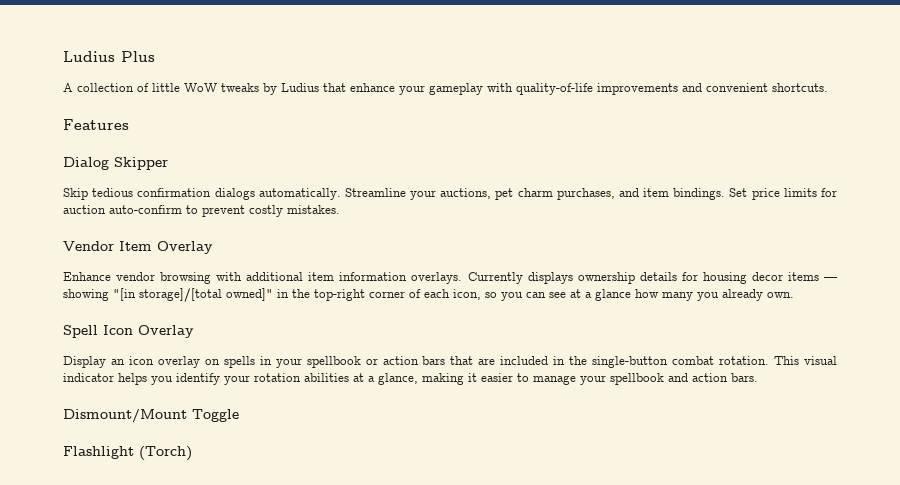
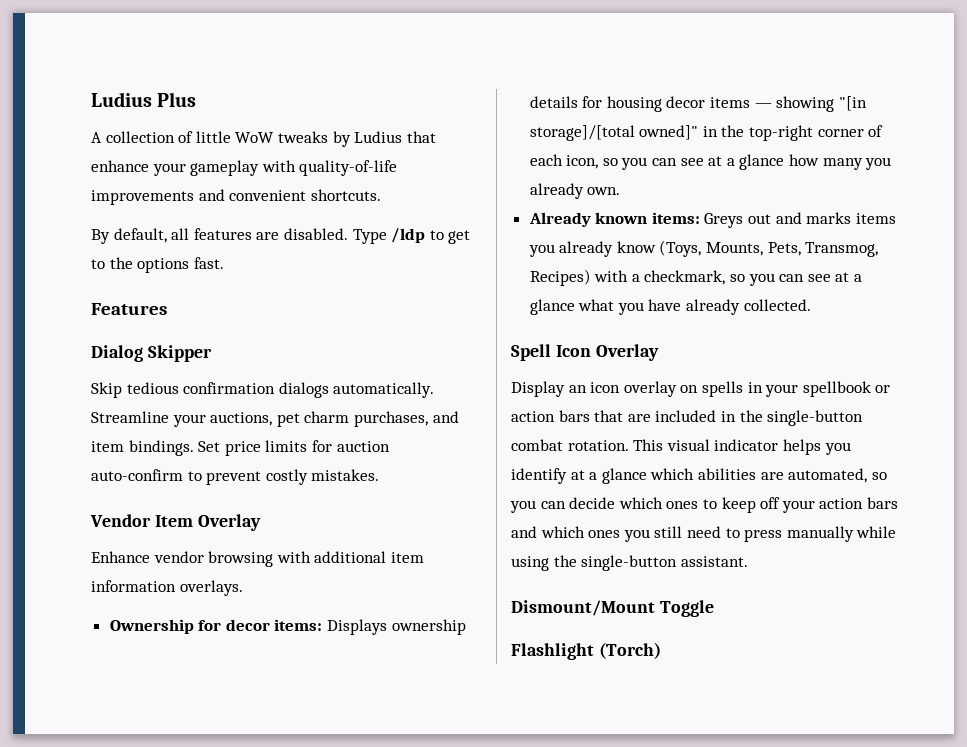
+ By default, all features are disabled. Type /ldp to get to the options fast.
- Enhance vendor browsing with additional item information overlays. Currently displays ownership details for housing decor items — showing "[in storage]/[total owned]" in the top-right corner of each icon, so you can see at a glance how many you already own.
+ Enhance vendor browsing with additional item information overlays.
+ Ownership for decor items: Displays ownership details for housing decor items — showing "[in storage]/[total owned]" in the top-right corner of each icon, so you can see at a glance how many you already own.
+ Already known items: Greys out and marks items you already know (Toys, Mounts, Pets, Transmog, Recipes) with a checkmark, so you can see at a glance what you have already collected.
- This visual indicator helps you identify your rotation abilities at a glance, making it easier to manage your spellbook and action bars.
+ This visual indicator helps you identify at a glance which abilities are automated, so you can decide which ones to keep off your action bars and which ones you still need to press manually while using the single-button assistant.

